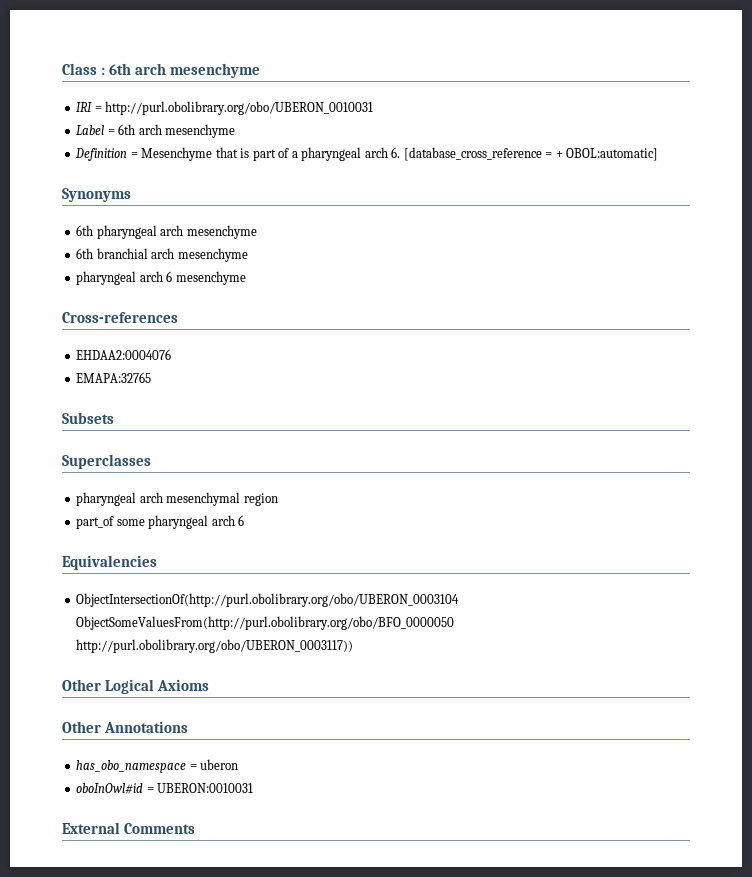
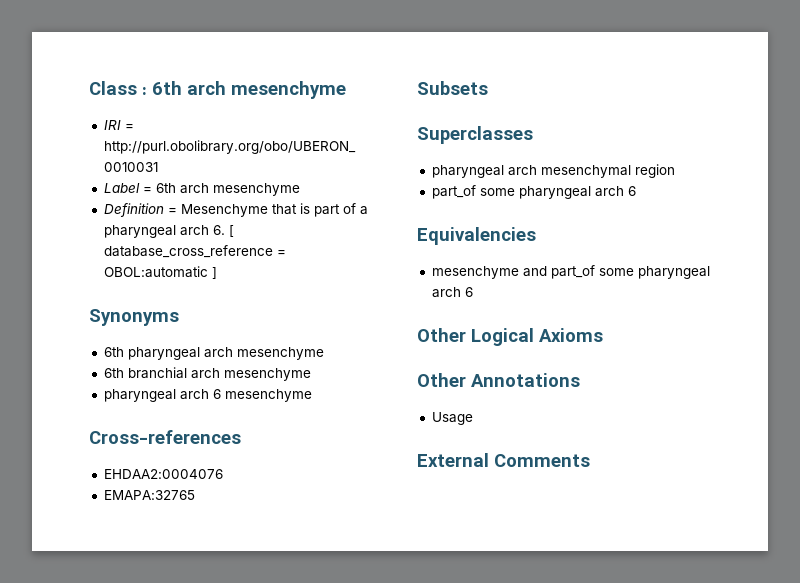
- Definition = Mesenchyme that is part of a pharyngeal arch 6. [database_cross_reference = + OBOL:automatic]
+ Definition = Mesenchyme that is part of a pharyngeal arch 6. [ database_cross_reference = OBOL:automatic ]
- ObjectIntersectionOf(http://purl.obolibrary.org/obo/UBERON_0003104 ObjectSomeValuesFrom(http://purl.obolibrary.org/obo/BFO_0000050 http://purl.obolibrary.org/obo/UBERON_0003117))
+ mesenchyme and part_of some pharyngeal arch 6
- has_obo_namespace = uberon
- oboInOwl#id = UBERON:0010031
+ Usage

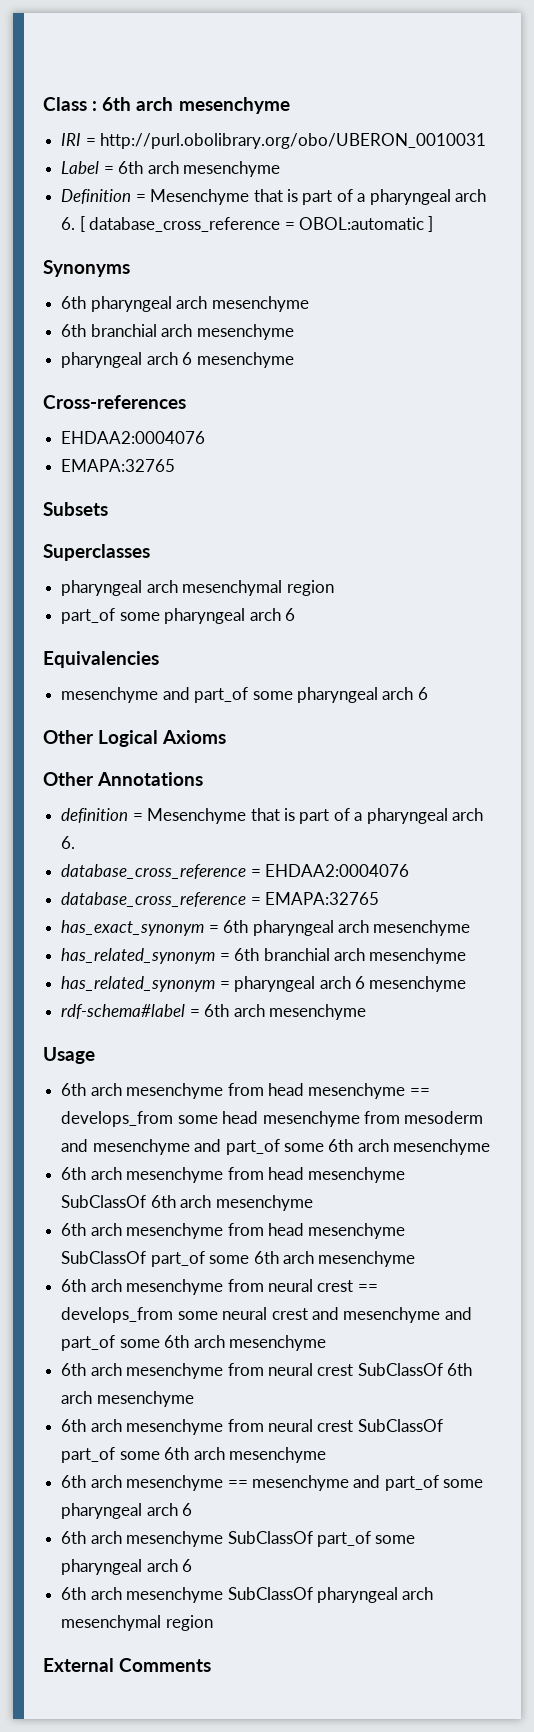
+ definition = Mesenchyme that is part of a pharyngeal arch 6.
+ database_cross_reference = EHDAA2:0004076
+ database_cross_reference = EMAPA:32765
+ has_exact_synonym = 6th pharyngeal arch mesenchyme
+ has_related_synonym = 6th branchial arch mesenchyme
+ has_related_synonym = pharyngeal arch 6 mesenchyme
+ rdf-schema#label = 6th arch mesenchyme
  Usage
+ 6th arch mesenchyme from head mesenchyme == develops_from some head mesenchyme from mesoderm and mesenchyme and part_of some 6th arch mesenchyme
+ 6th arch mesenchyme from head mesenchyme SubClassOf 6th arch mesenchyme
+ 6th arch mesenchyme from head mesenchyme SubClassOf part_of some 6th arch mesenchyme
+ 6th arch mesenchyme from neural crest == develops_from some neural crest and mesenchyme and part_of some 6th arch mesenchyme
+ 6th arch mesenchyme from neural crest SubClassOf 6th arch mesenchyme
+ 6th arch mesenchyme from neural crest SubClassOf part_of some 6th arch mesenchyme
+ 6th arch mesenchyme == mesenchyme and part_of some pharyngeal arch 6
+ 6th arch mesenchyme SubClassOf part_of some pharyngeal arch 6
+ 6th arch mesenchyme SubClassOf pharyngeal arch mesenchymal region

